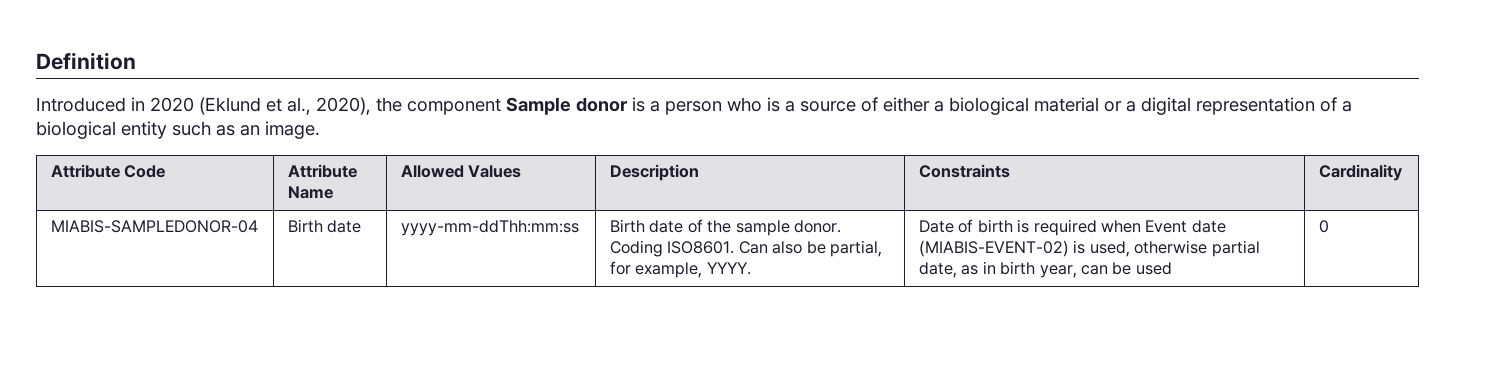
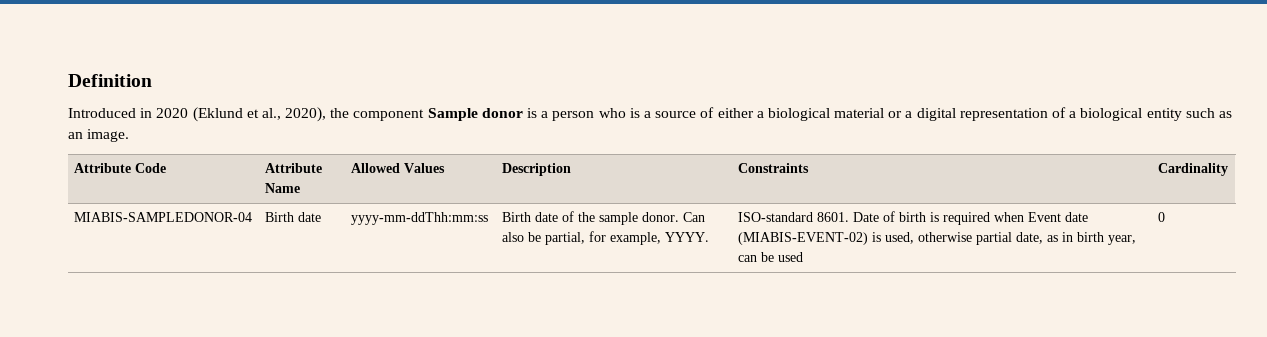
- Coding ISO8601.
+ ISO-standard 8601.

